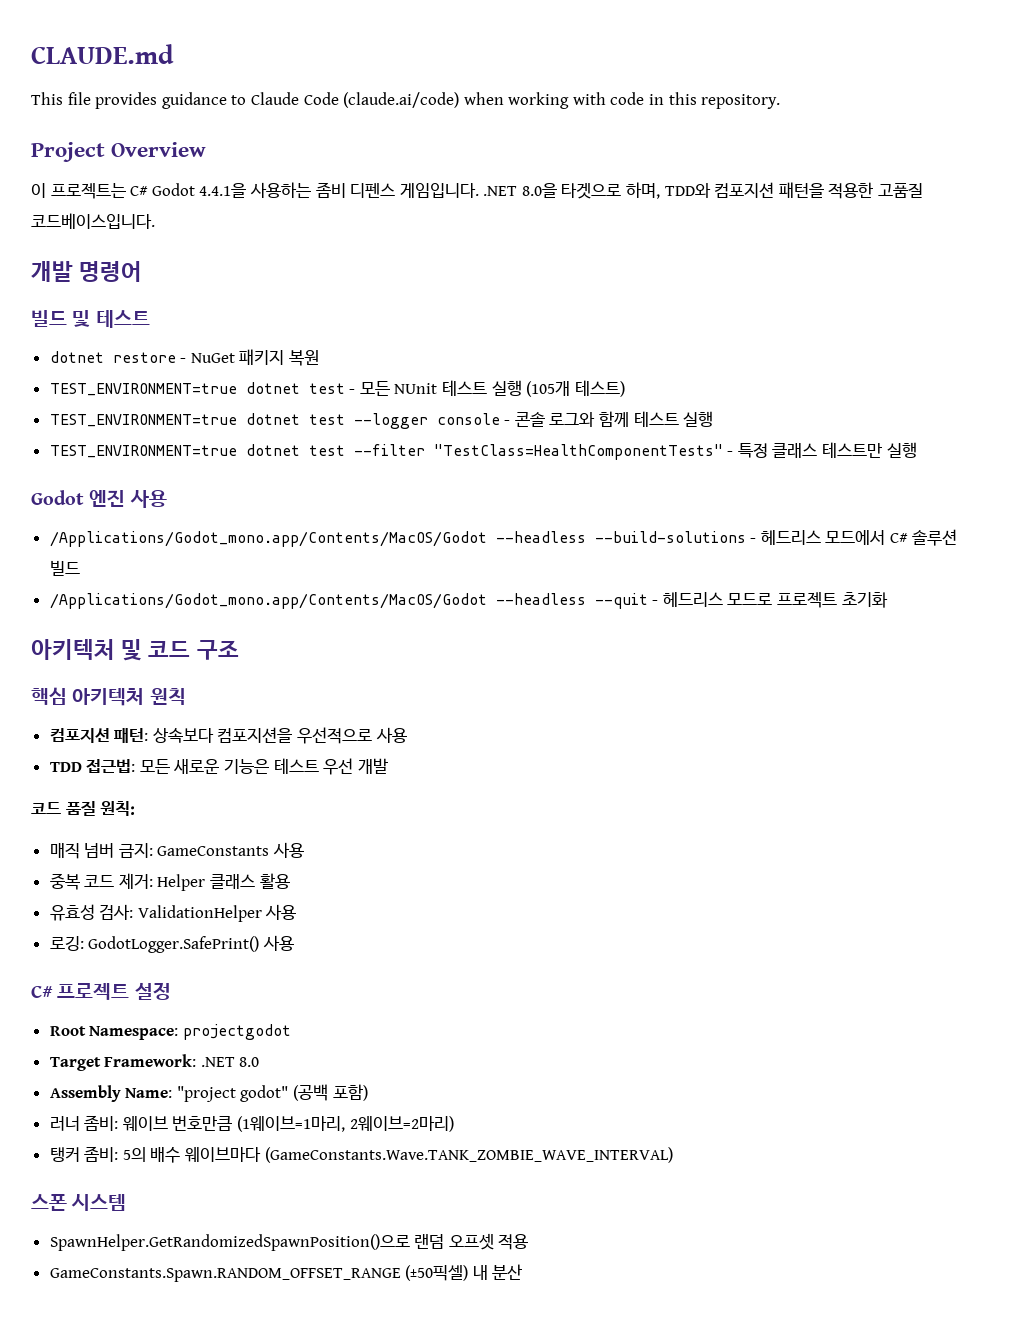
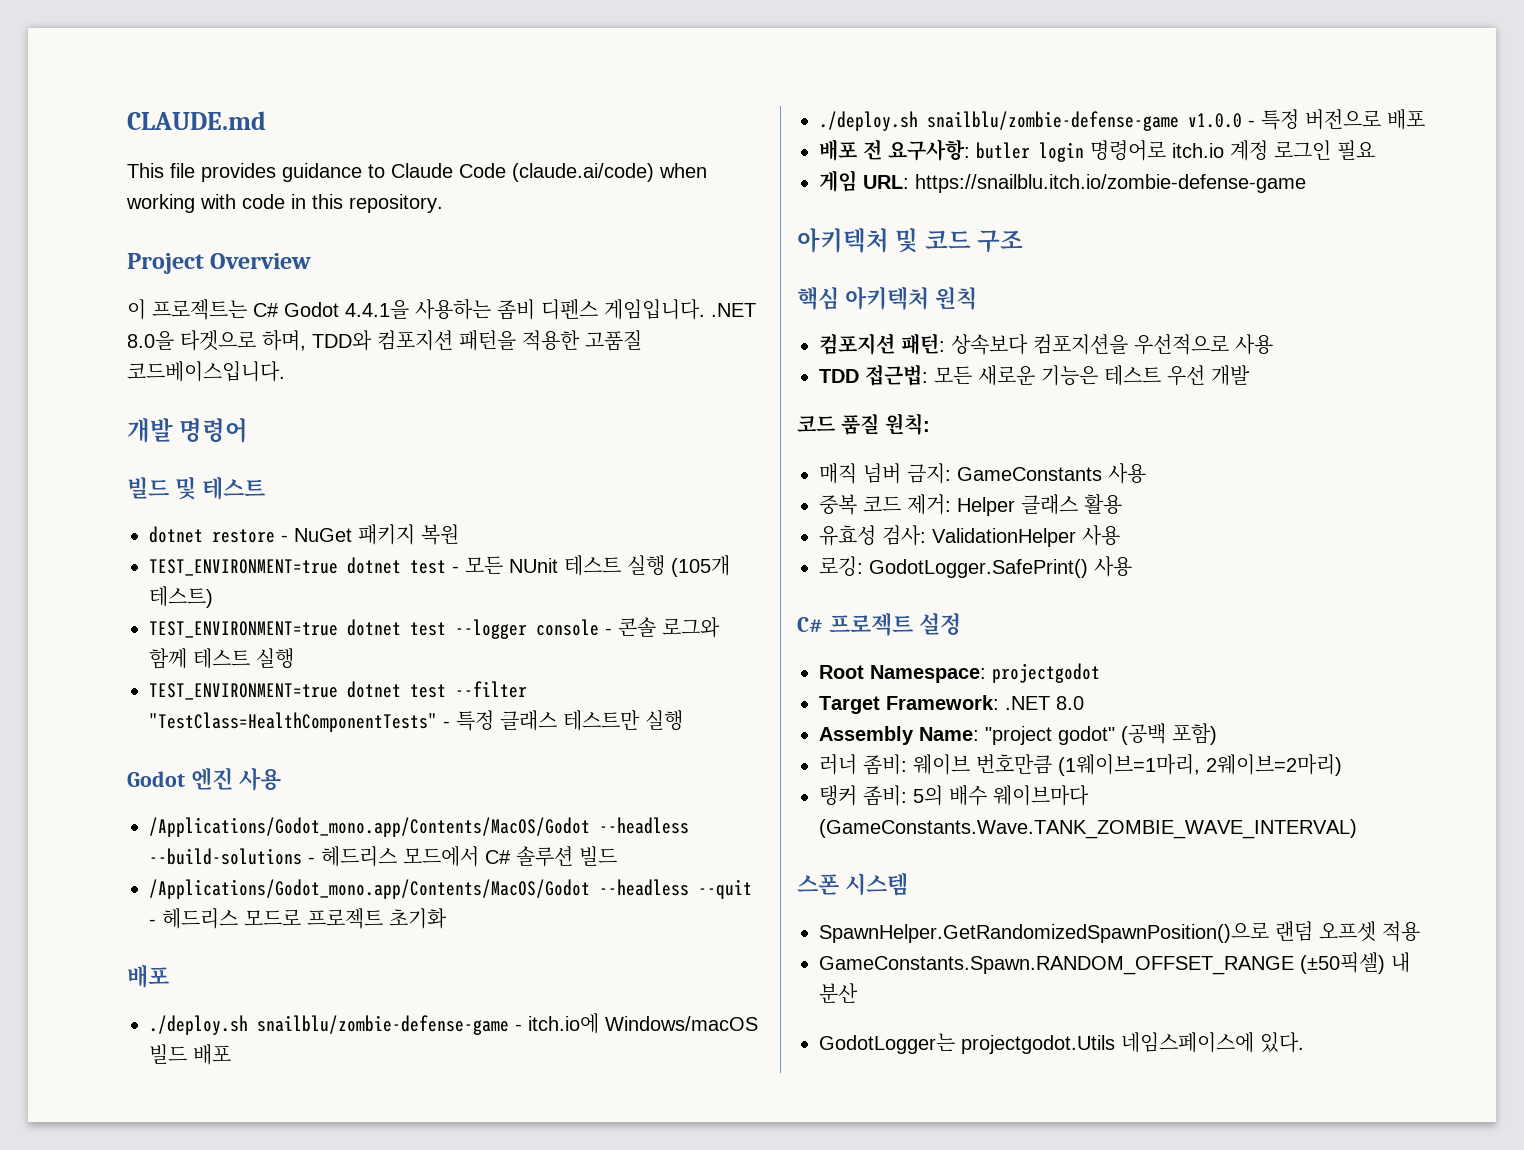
  /Applications/Godot_mono.app/Contents/MacOS/Godot --headless --quit - 헤드리스 모드로 프로젝트 초기화
+ 배포
+ ./deploy.sh snailblu/zombie-defense-game - itch.io에 Windows/macOS 빌드 배포
+ ./deploy.sh snailblu/zombie-defense-game v1.0.0 - 특정 버전으로 배포
+ 배포 전 요구사항: butler login 명령어로 itch.io 계정 로그인 필요
+ 게임 URL: https://snailblu.itch.io/zombie-defense-game
+ GodotLogger는 projectgodot.Utils 네임스페이스에 있다.

